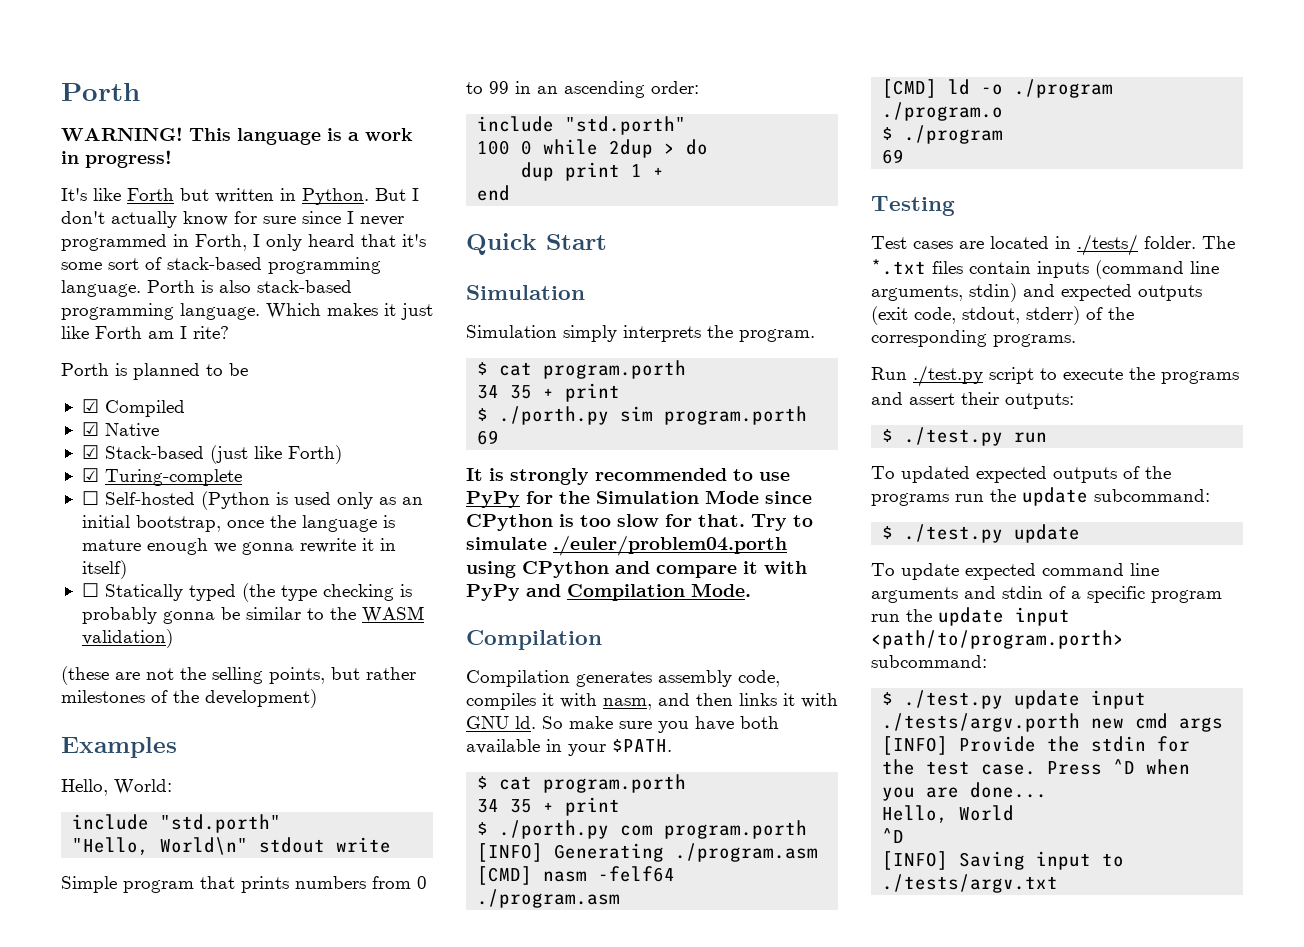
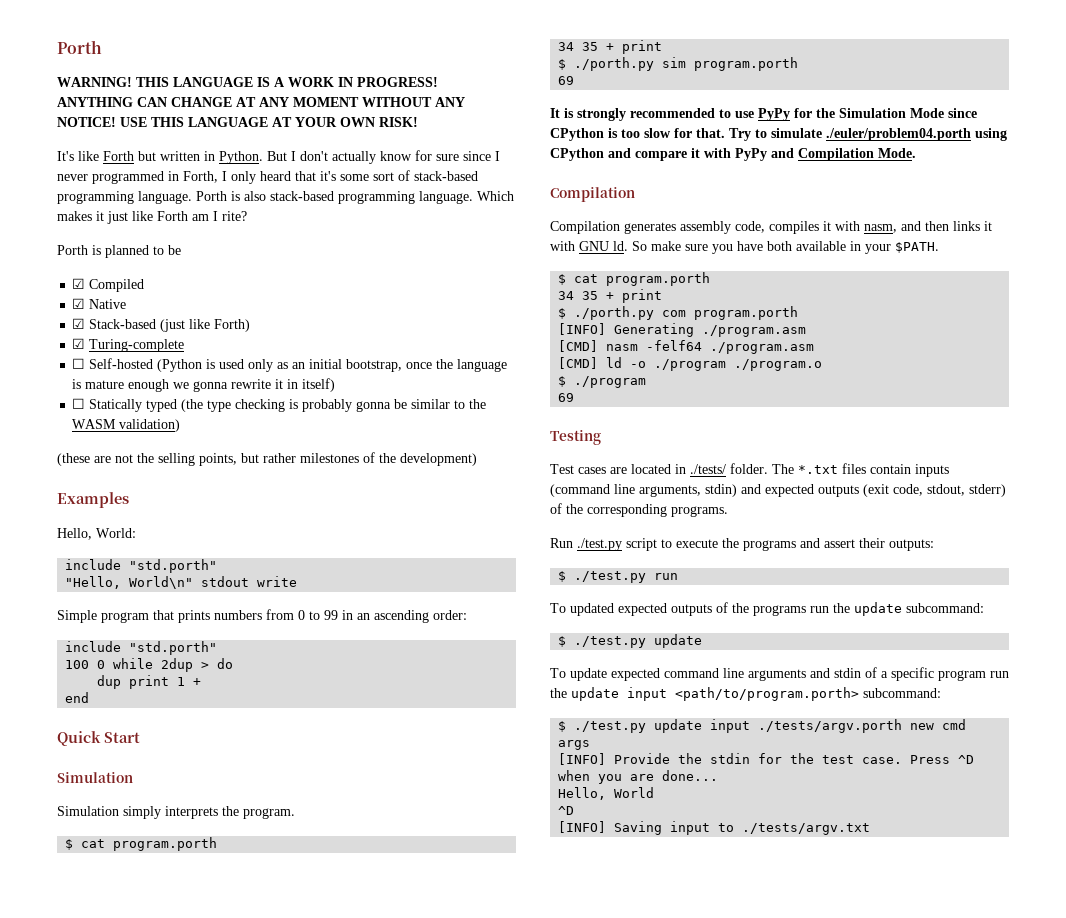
- This language is a work in progress!
+ THIS LANGUAGE IS A WORK IN PROGRESS! ANYTHING CAN CHANGE AT ANY MOMENT WITHOUT ANY NOTICE! USE THIS LANGUAGE AT YOUR OWN RISK!

